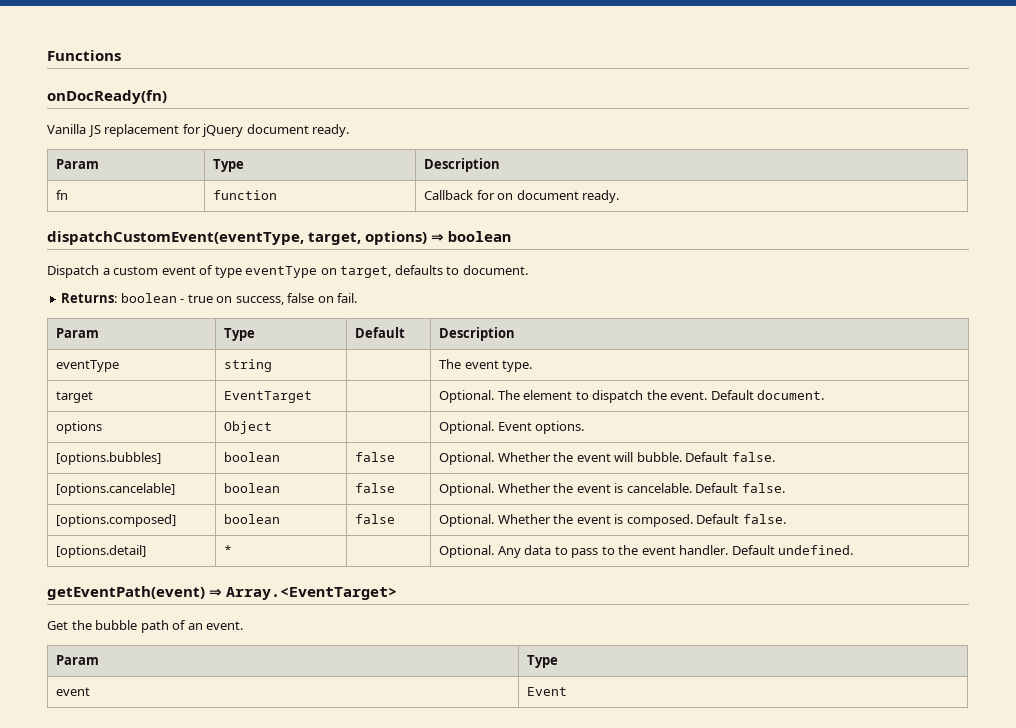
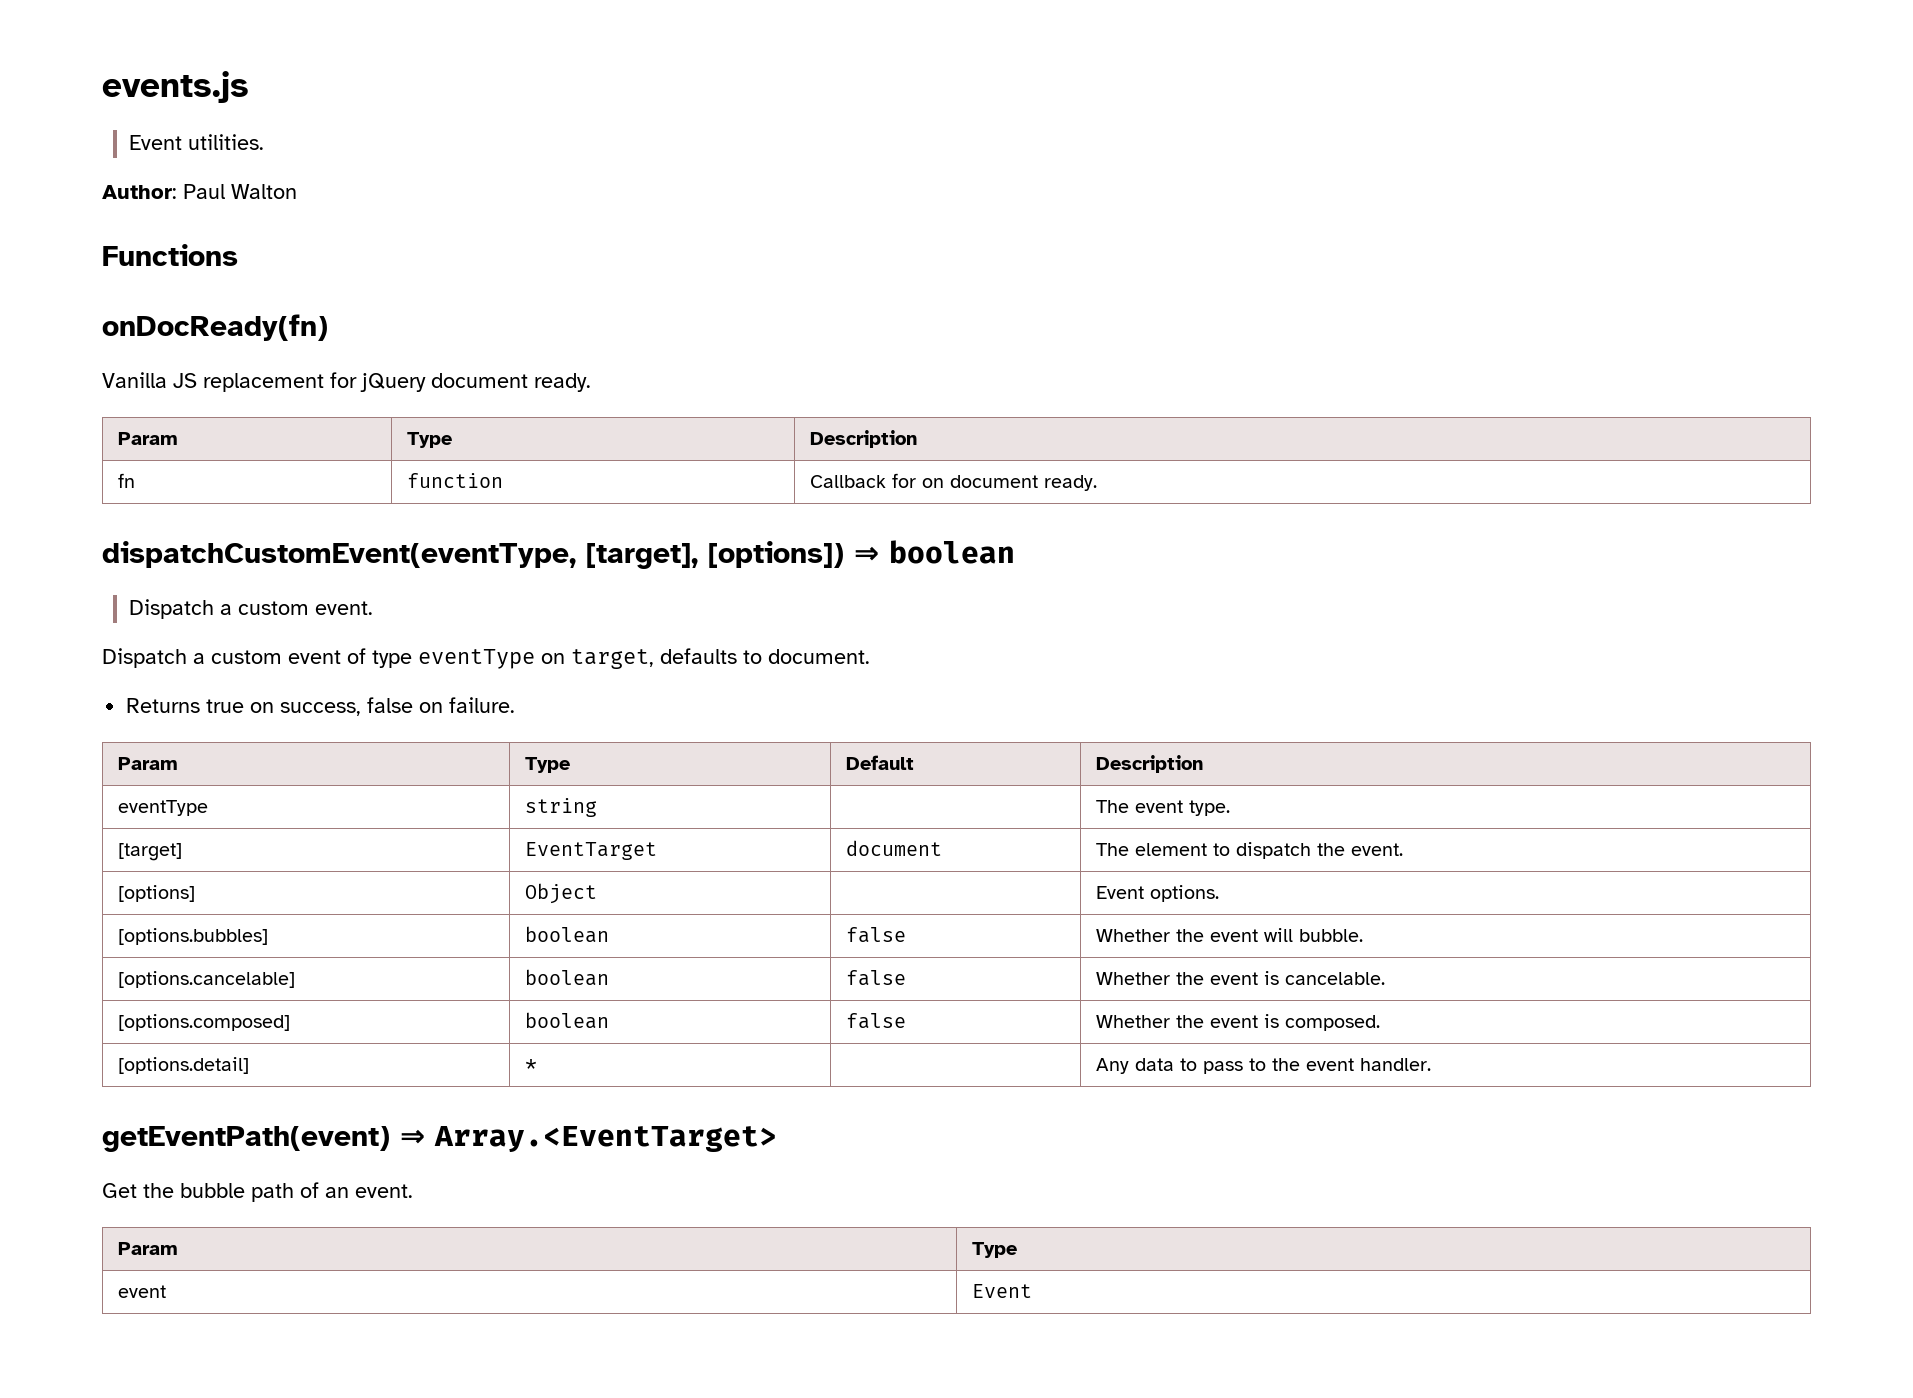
+ events.js
+ Event utilities.
+ Author: Paul Walton
- dispatchCustomEvent(eventType, target, options) ⇒ boolean
+ dispatchCustomEvent(eventType, [target], [options]) ⇒ boolean
+ Dispatch a custom event.
- Returns: boolean - true on success, false on fail.
+ Returns true on success, false on failure.
- target | EventTarget | | Optional. The element to dispatch the event. Default document.
- options | Object | | Optional. Event options.
+ [target] | EventTarget | document | The element to dispatch the event.
+ [options] | Object | | Event options.
- [options.bubbles] | boolean | false | Optional. Whether the event will bubble. Default false.
+ [options.bubbles] | boolean | false | Whether the event will bubble.
- [options.cancelable] | boolean | false | Optional. Whether the event is cancelable. Default false.
+ [options.cancelable] | boolean | false | Whether the event is cancelable.
- [options.composed] | boolean | false | Optional. Whether the event is composed. Default false.
+ [options.composed] | boolean | false | Whether the event is composed.
- [options.detail] | * | | Optional. Any data to pass to the event handler. Default undefined.
+ [options.detail] | * | | Any data to pass to the event handler.

